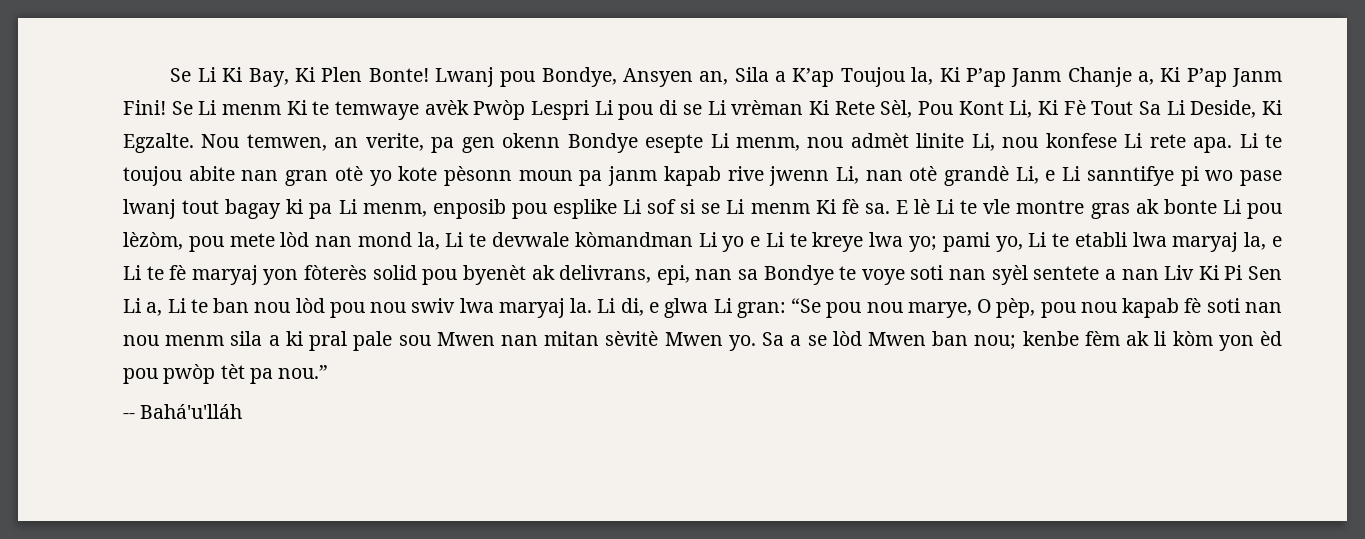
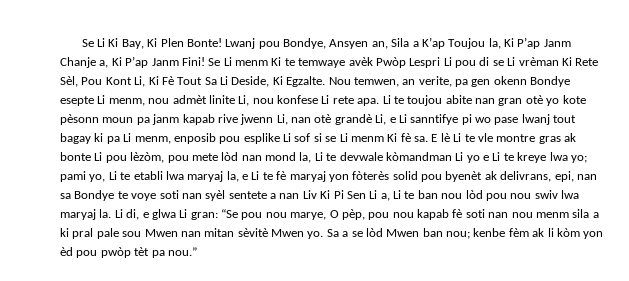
- -- Bahá'u'lláh

